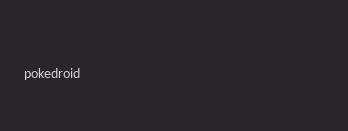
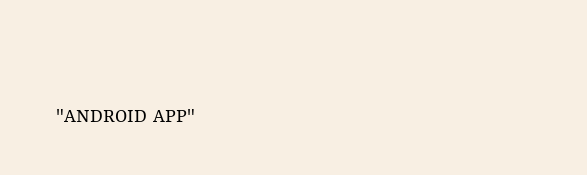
- pokedroid
+ "ANDROID APP"

